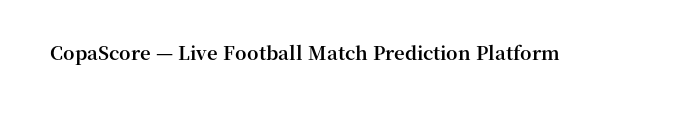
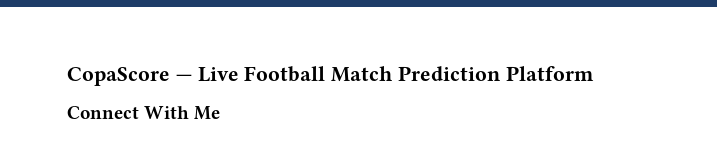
+ Connect With Me

